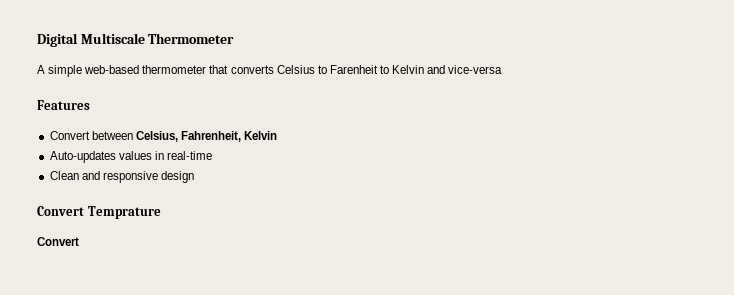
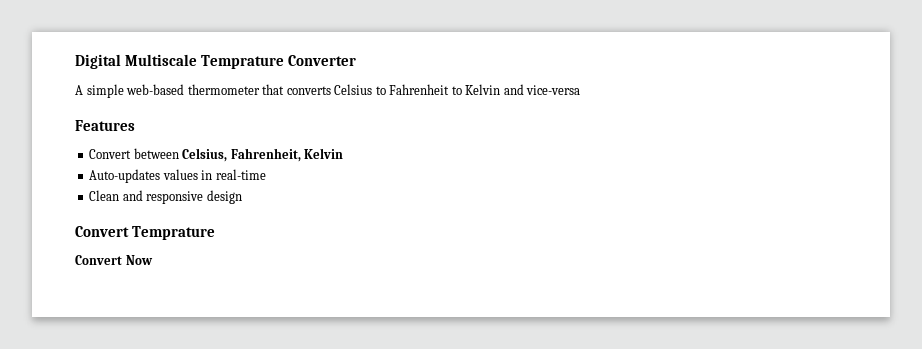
- Digital Multiscale Thermometer
+ Digital Multiscale Temprature Converter
- A simple web-based thermometer that converts Celsius to Farenheit to Kelvin and vice-versa
+ A simple web-based thermometer that converts Celsius to Fahrenheit to Kelvin and vice-versa
  Convert Temprature
- Convert
+ Convert Now

